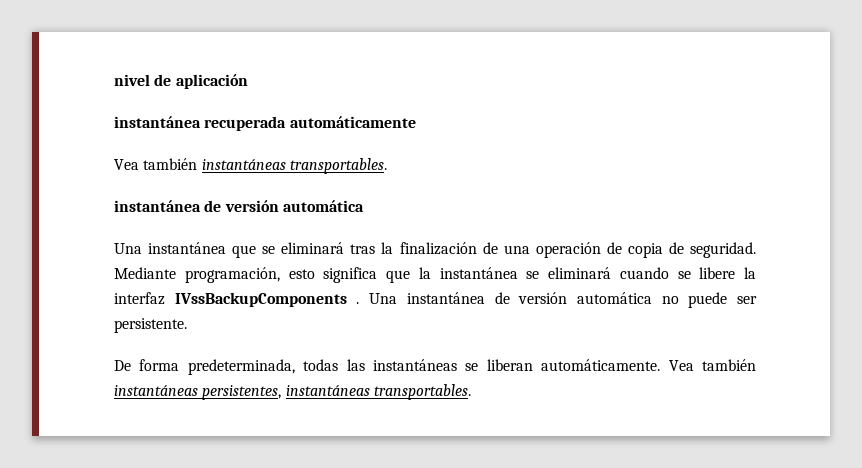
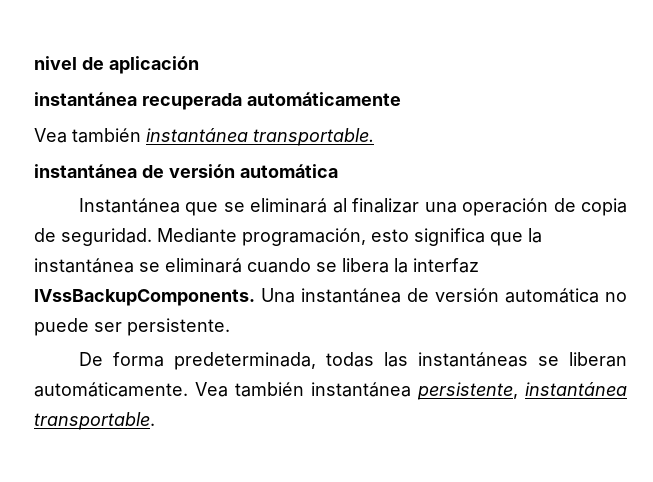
- Vea también instantáneas transportables.
+ Vea también instantánea transportable.
- Una instantánea que se eliminará tras la finalización de una operación de copia de seguridad.
+ Instantánea que se eliminará al finalizar una operación de copia de seguridad.
- Mediante programación, esto significa que la instantánea se eliminará cuando se libere la interfaz IVssBackupComponents .
+ Mediante programación, esto significa que la instantánea se eliminará cuando se libera la interfaz IVssBackupComponents.
- Vea también instantáneas persistentes, instantáneas transportables.
+ Vea también instantánea persistente, instantánea transportable.

